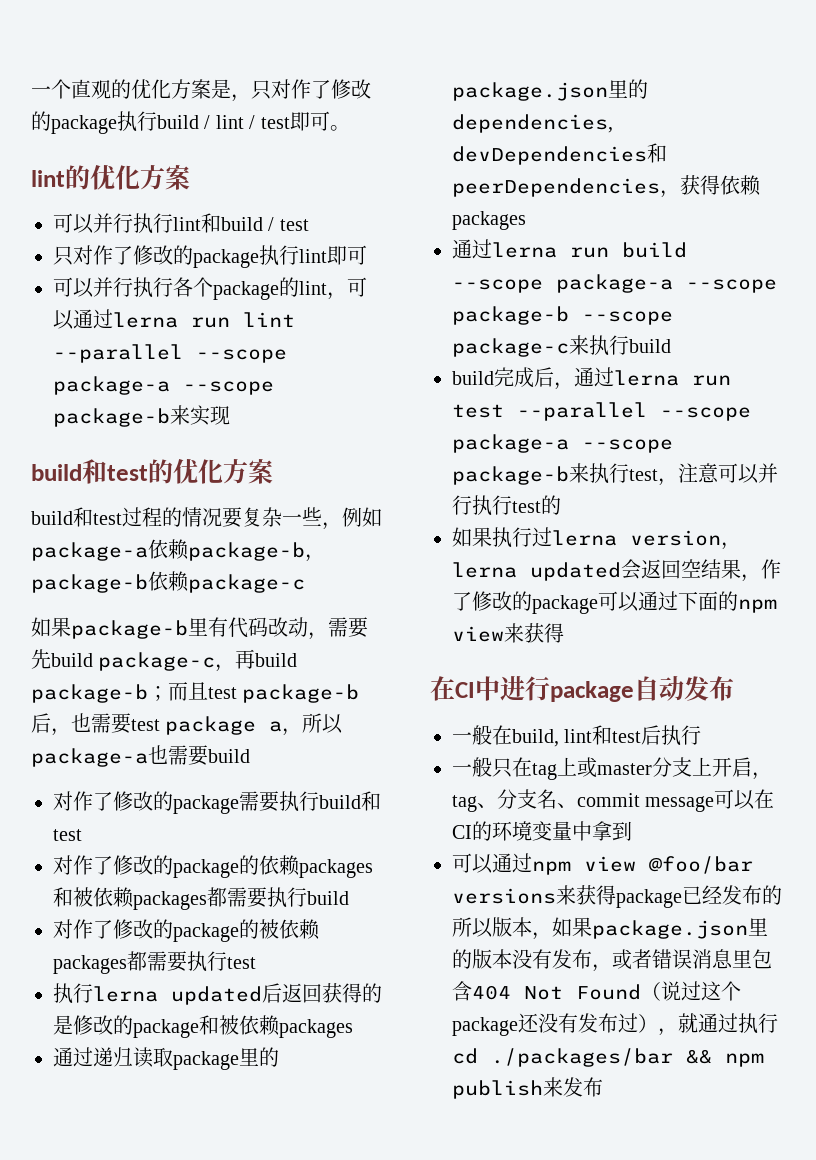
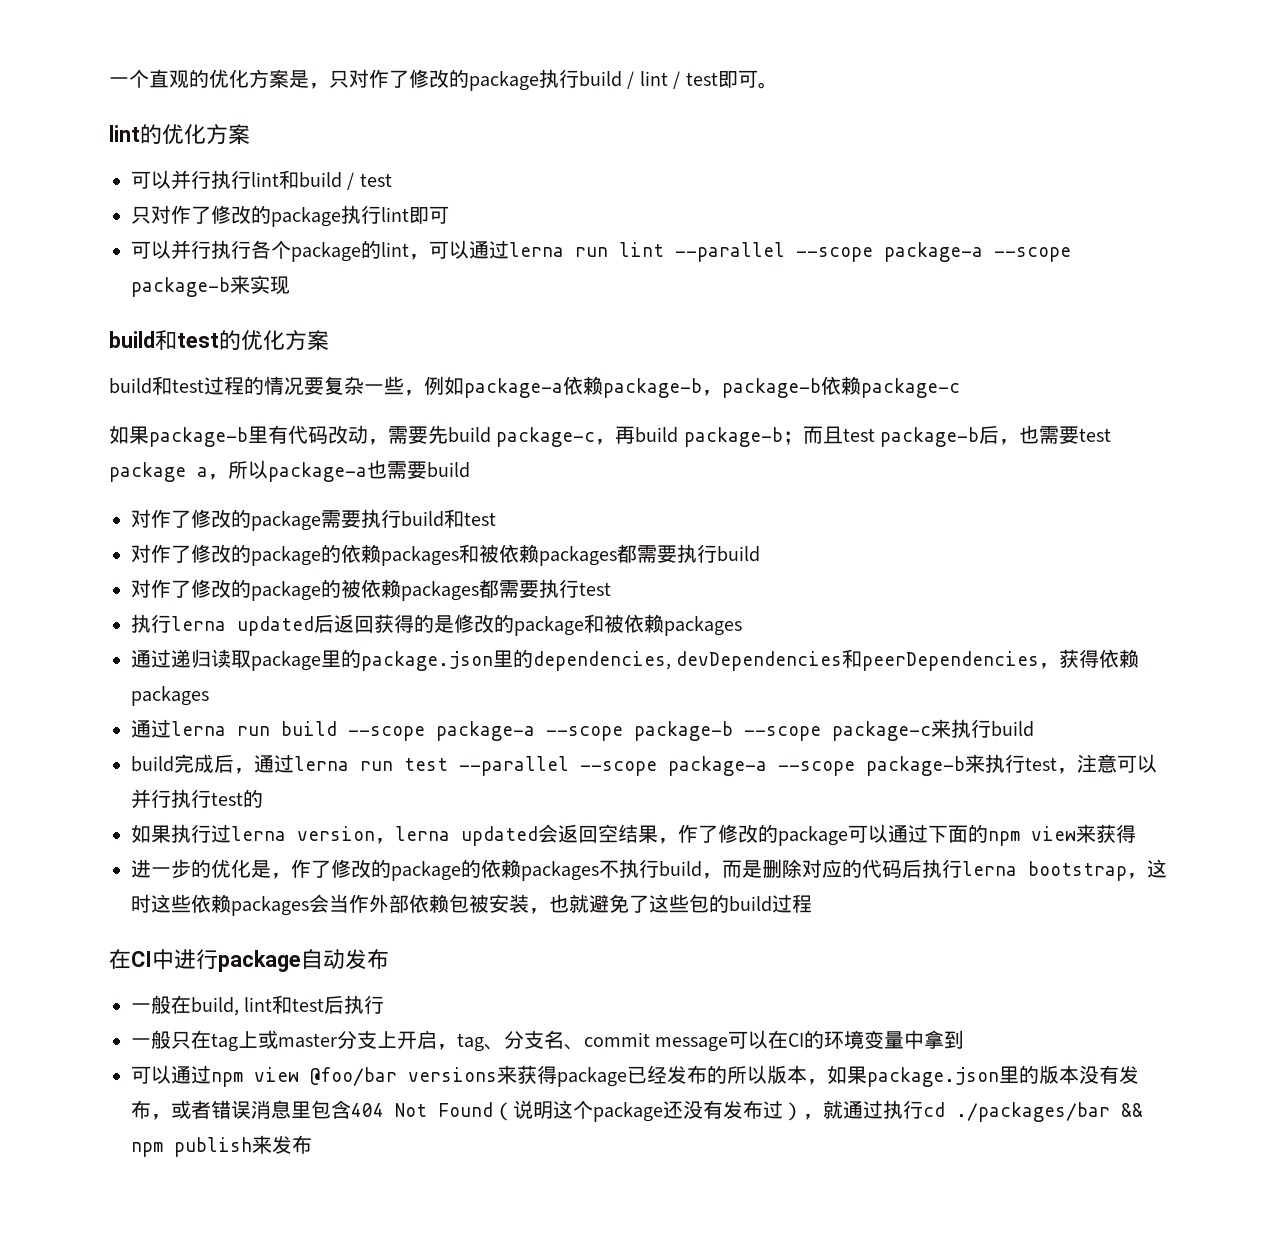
+ 进一步的优化是，作了修改的package的依赖packages不执行build，而是删除对应的代码后执行lerna bootstrap，这时这些依赖packages会当作外部依赖包被安装，也就避免了这些包的build过程
- 可以通过npm view @foo/bar versions来获得package已经发布的所以版本，如果package.json里的版本没有发布，或者错误消息里包含404 Not Found（说过这个package还没有发布过），就通过执行cd ./packages/bar && npm publish来发布
+ 可以通过npm view @foo/bar versions来获得package已经发布的所以版本，如果package.json里的版本没有发布，或者错误消息里包含404 Not Found（说明这个package还没有发布过），就通过执行cd ./packages/bar && npm publish来发布

